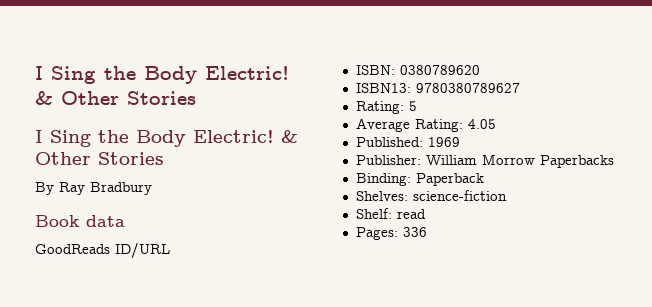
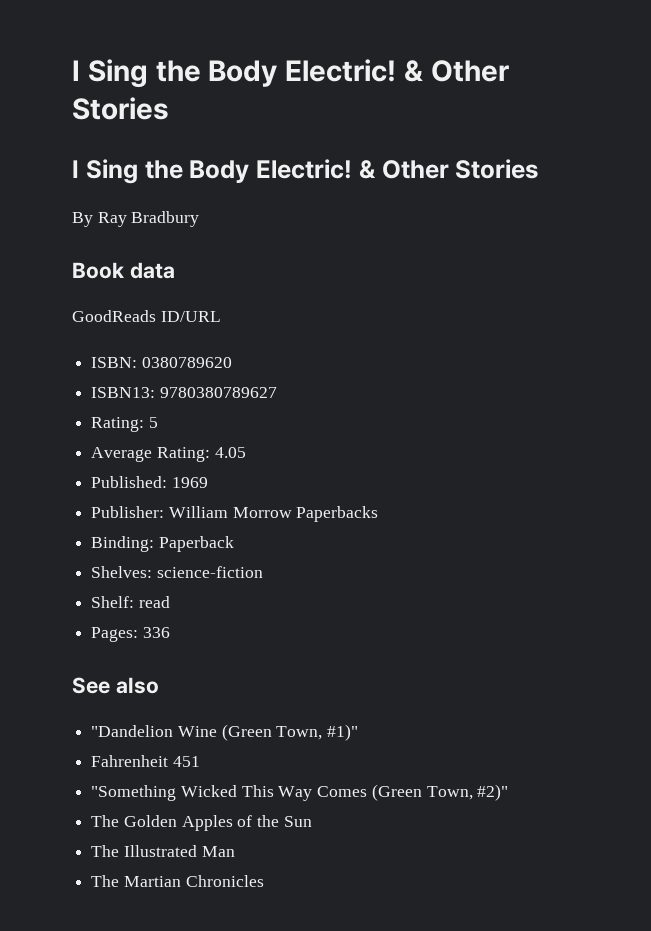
+ See also
+ "Dandelion Wine (Green Town, #1)"
+ Fahrenheit 451
+ "Something Wicked This Way Comes (Green Town, #2)"
+ The Golden Apples of the Sun
+ The Illustrated Man
+ The Martian Chronicles

